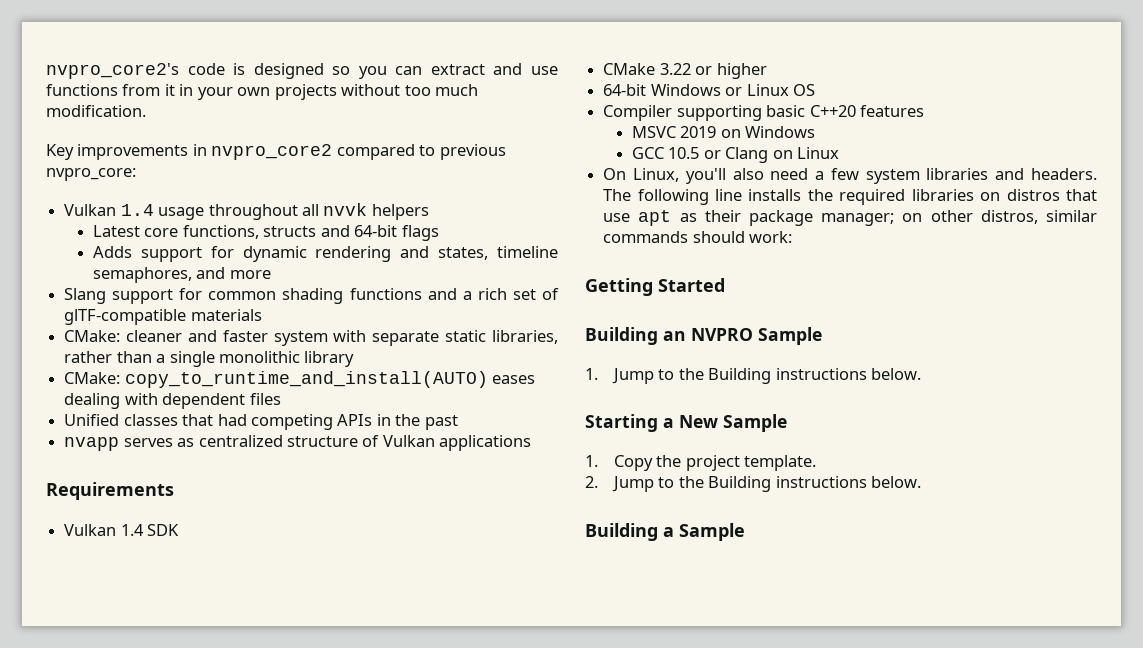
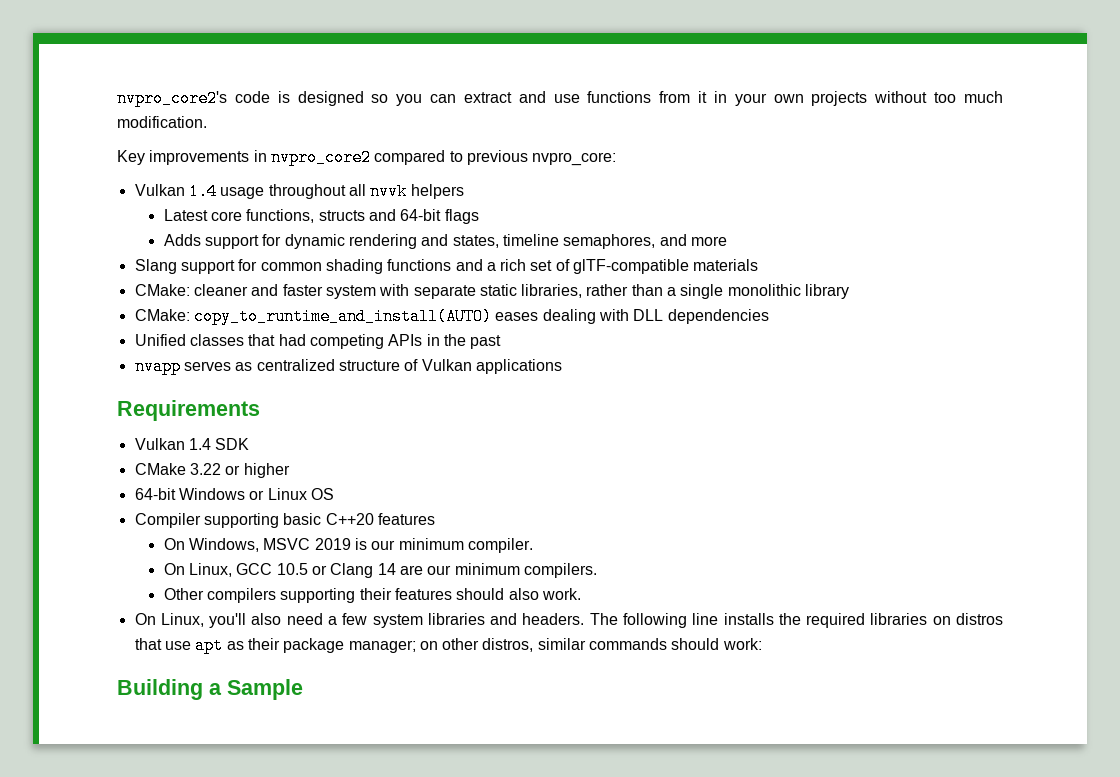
- CMake: copy_to_runtime_and_install(AUTO) eases dealing with dependent files
+ CMake: copy_to_runtime_and_install(AUTO) eases dealing with DLL dependencies
- MSVC 2019 on Windows
- GCC 10.5 or Clang on Linux
+ On Windows, MSVC 2019 is our minimum compiler.
+ On Linux, GCC 10.5 or Clang 14 are our minimum compilers.
+ Other compilers supporting their features should also work.
- Getting Started
- Building an NVPRO Sample
- 1. Jump to the Building instructions below.
- Starting a New Sample
- 1. Copy the project template.
- 2. Jump to the Building instructions below.

